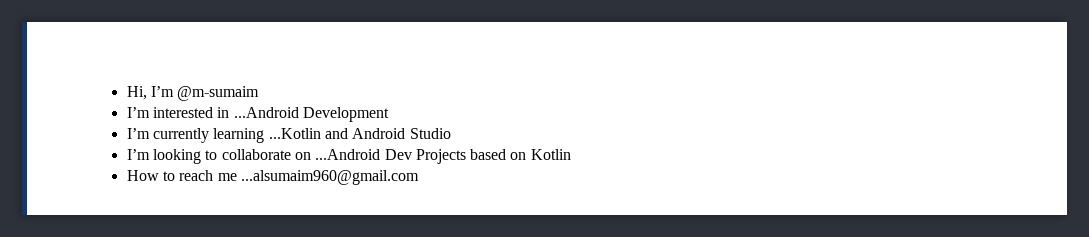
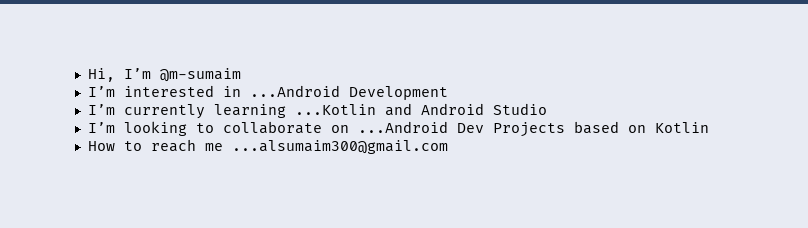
- How to reach me ...alsumaim960@gmail.com
+ How to reach me ...alsumaim300@gmail.com

